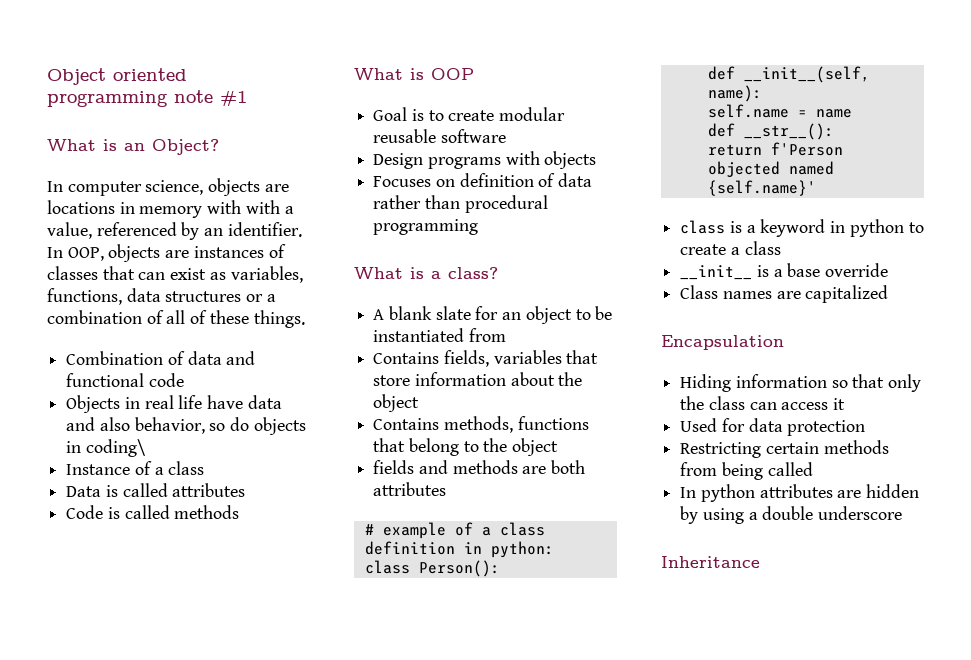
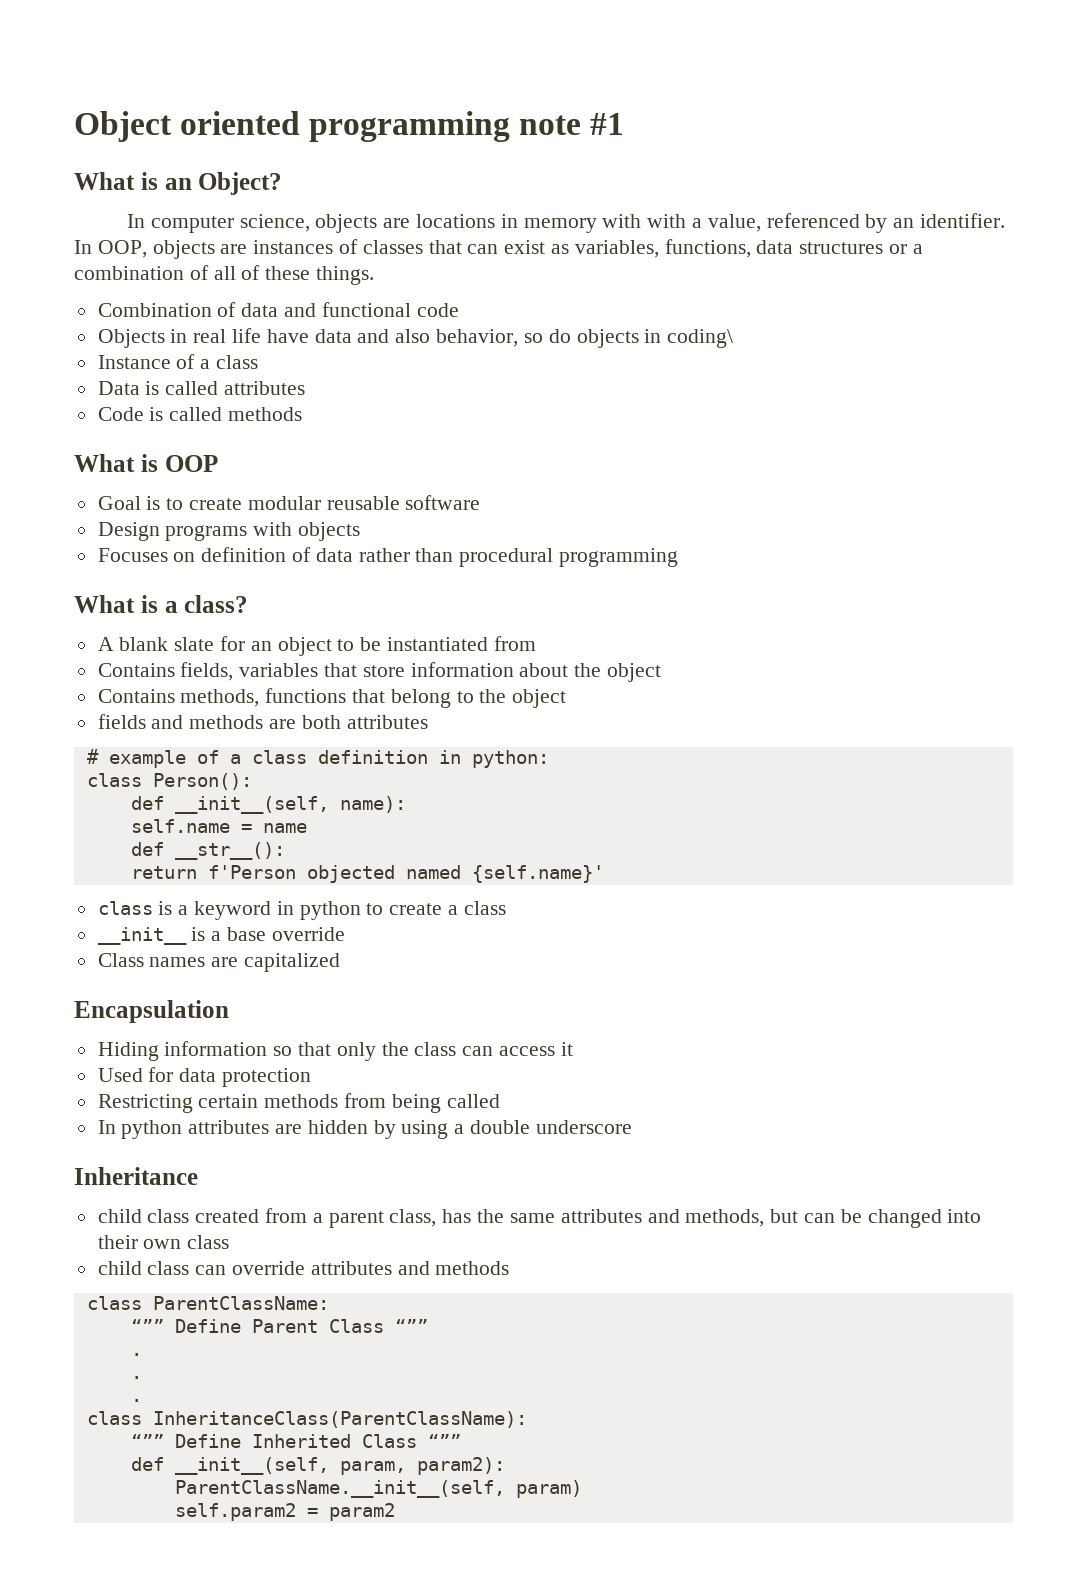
+ child class created from a parent class, has the same attributes and methods, but can be changed into their own class
+ child class can override attributes and methods
+ class ParentClassName:
+ “”” Define Parent Class “””
+ .
+ .
+ .
+ class InheritanceClass(ParentClassName):
+ “”” Define Inherited Class “””
+ def __init__(self, param, param2):
+ ParentClassName.__init__(self, param)
+ self.param2 = param2

